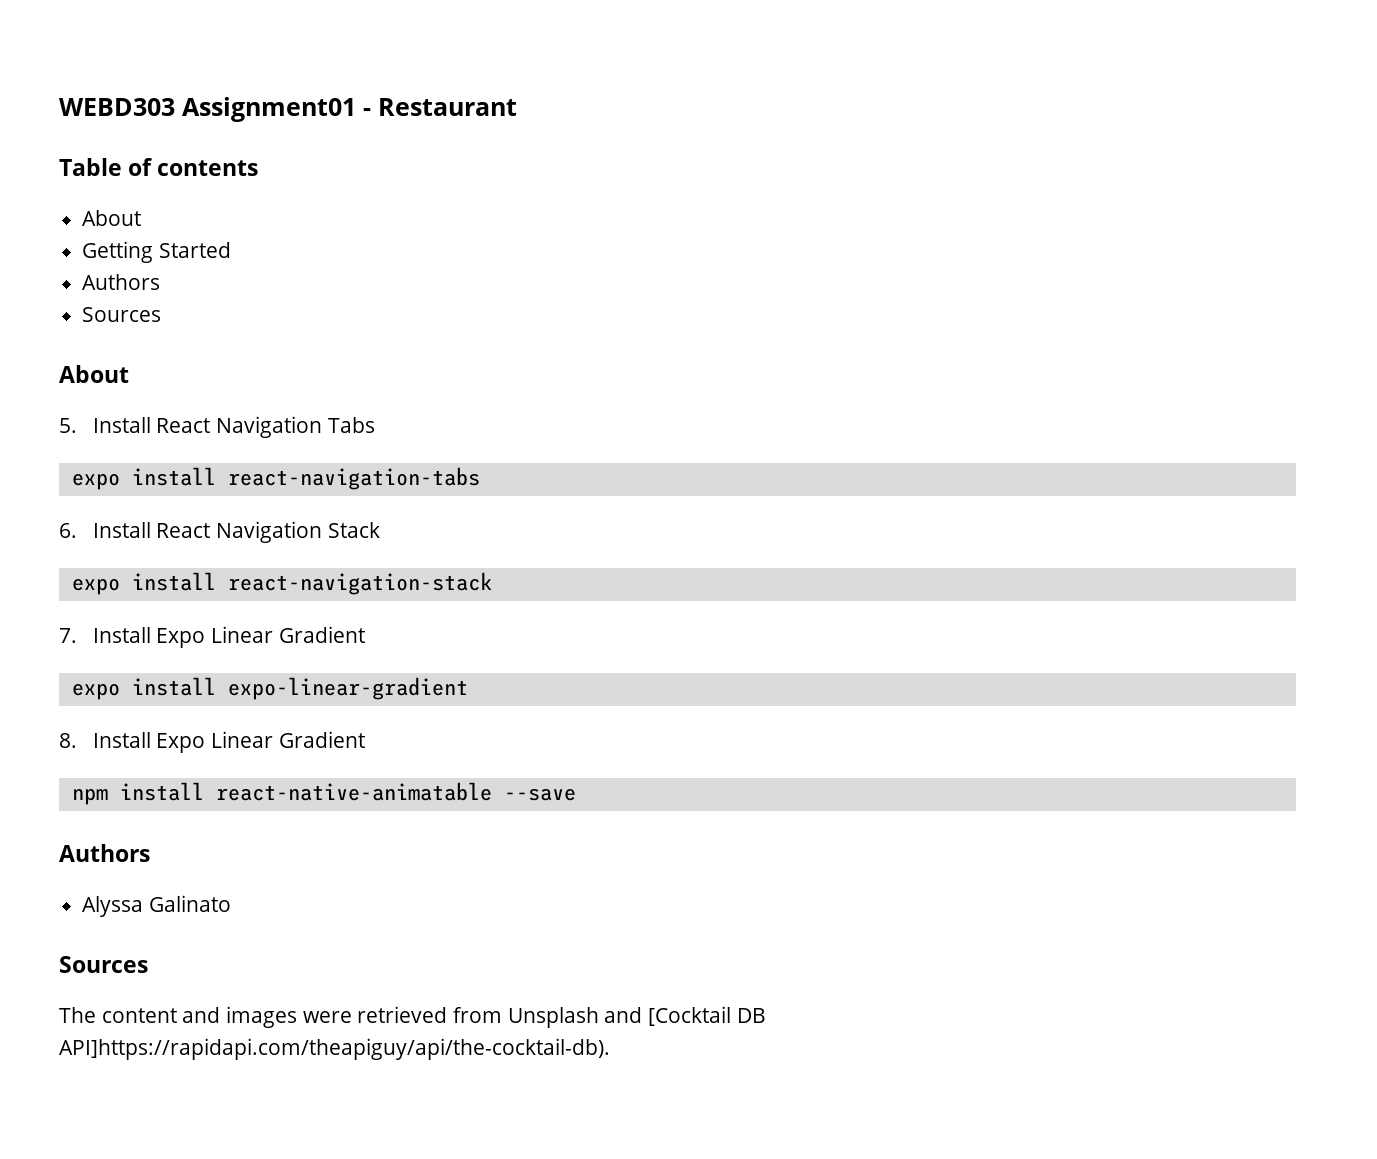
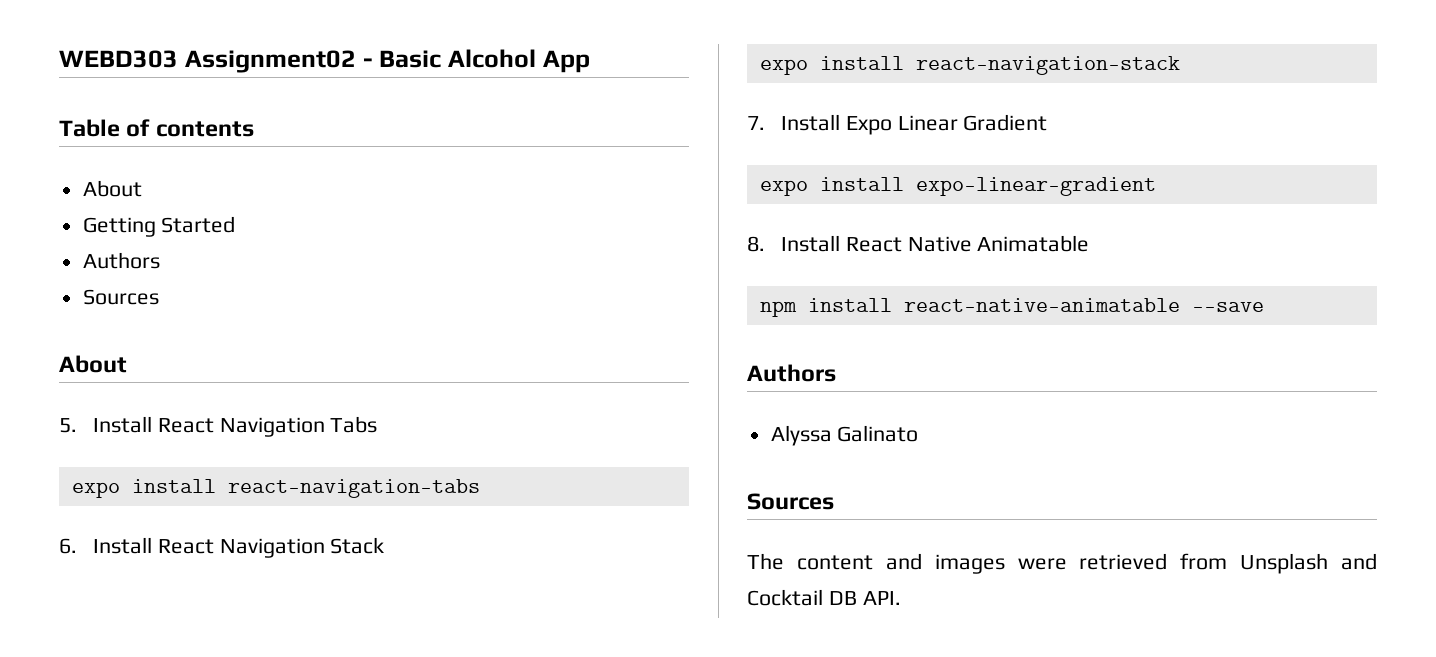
- WEBD303 Assignment01 - Restaurant
+ WEBD303 Assignment02 - Basic Alcohol App
- 8. Install Expo Linear Gradient
+ 8. Install React Native Animatable
- The content and images were retrieved from Unsplash and [Cocktail DB API]https://rapidapi.com/theapiguy/api/the-cocktail-db).
+ The content and images were retrieved from Unsplash and Cocktail DB API.

